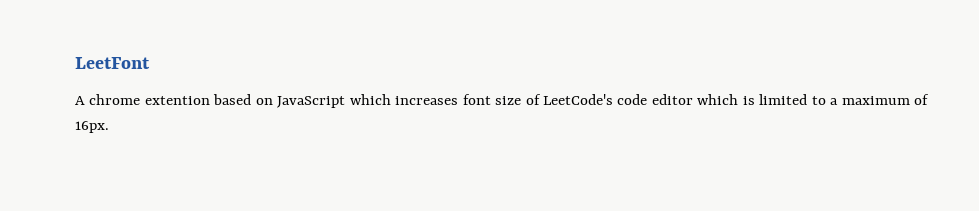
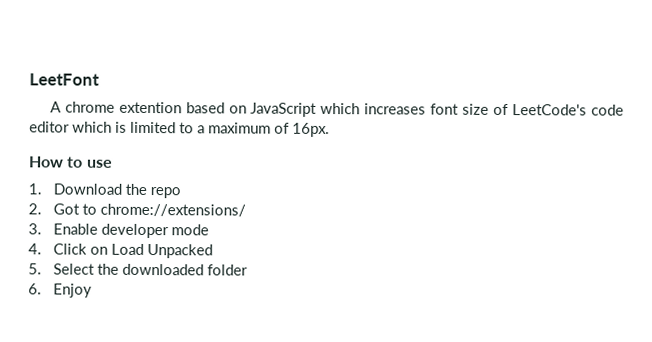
+ How to use
+ 1. Download the repo
+ 2. Got to chrome://extensions/
+ 3. Enable developer mode
+ 4. Click on Load Unpacked
+ 5. Select the downloaded folder
+ 6. Enjoy

